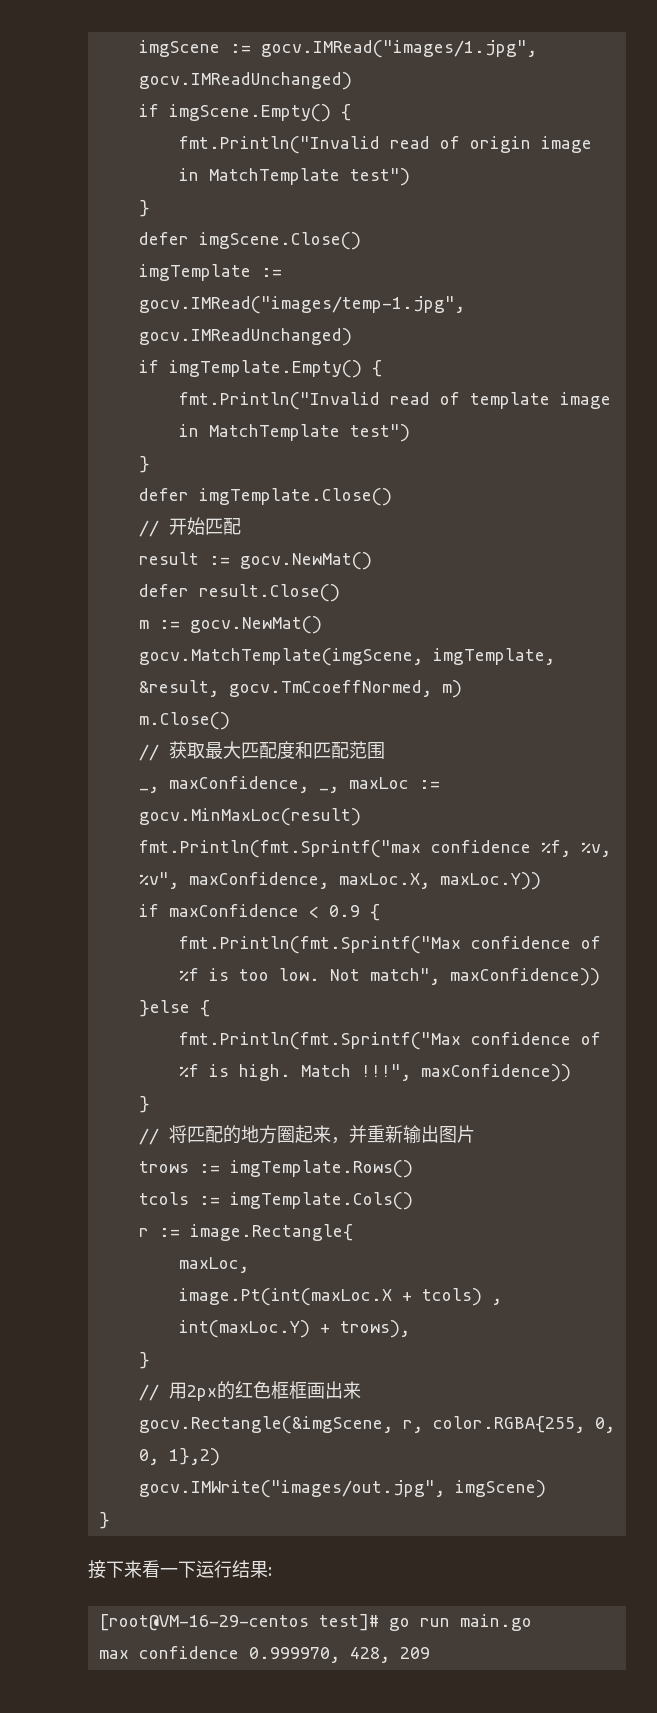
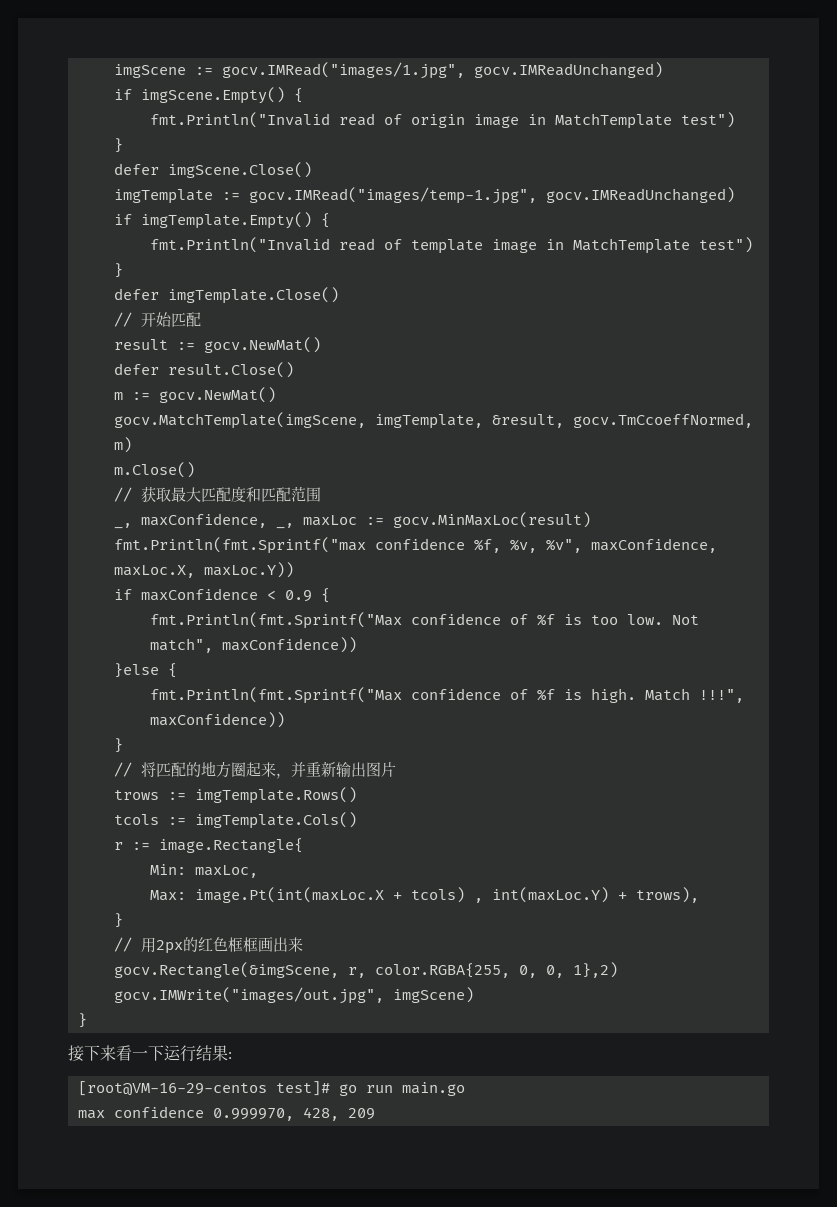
- maxLoc,
+ Min: maxLoc,
- image.Pt(int(maxLoc.X + tcols) , int(maxLoc.Y) + trows),
+ Max: image.Pt(int(maxLoc.X + tcols) , int(maxLoc.Y) + trows),

